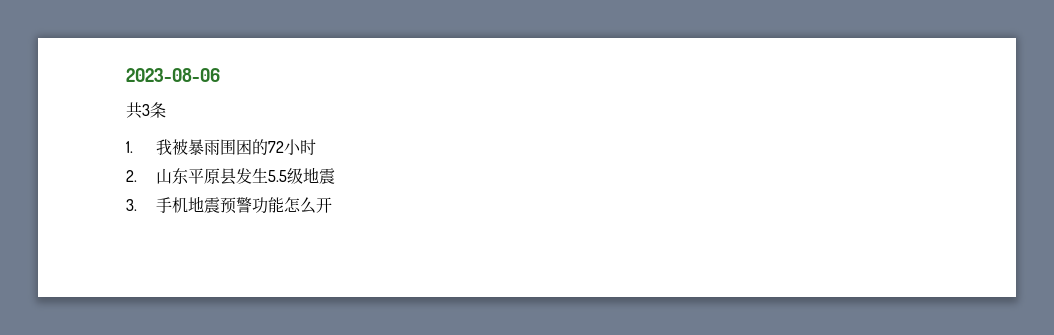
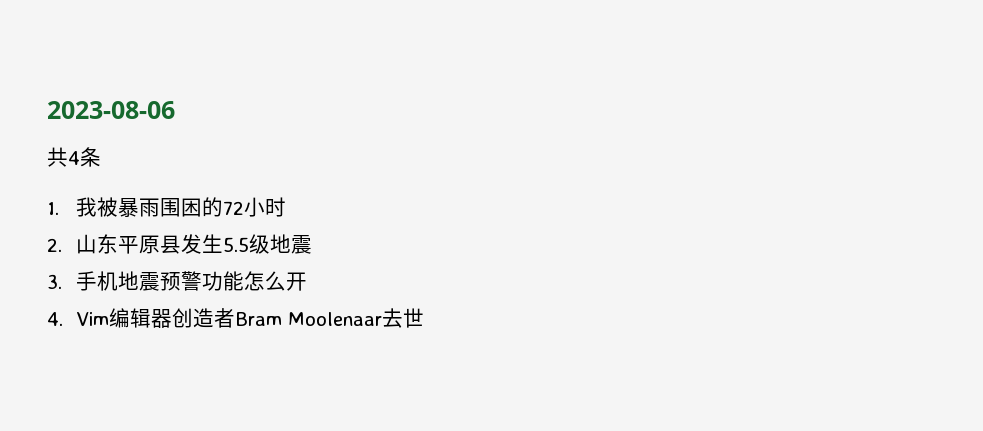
- 共3条
+ 共4条
+ 4. Vim编辑器创造者Bram Moolenaar去世

